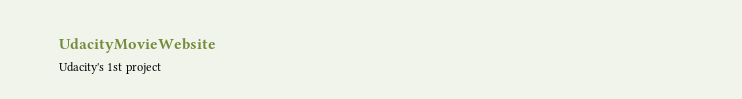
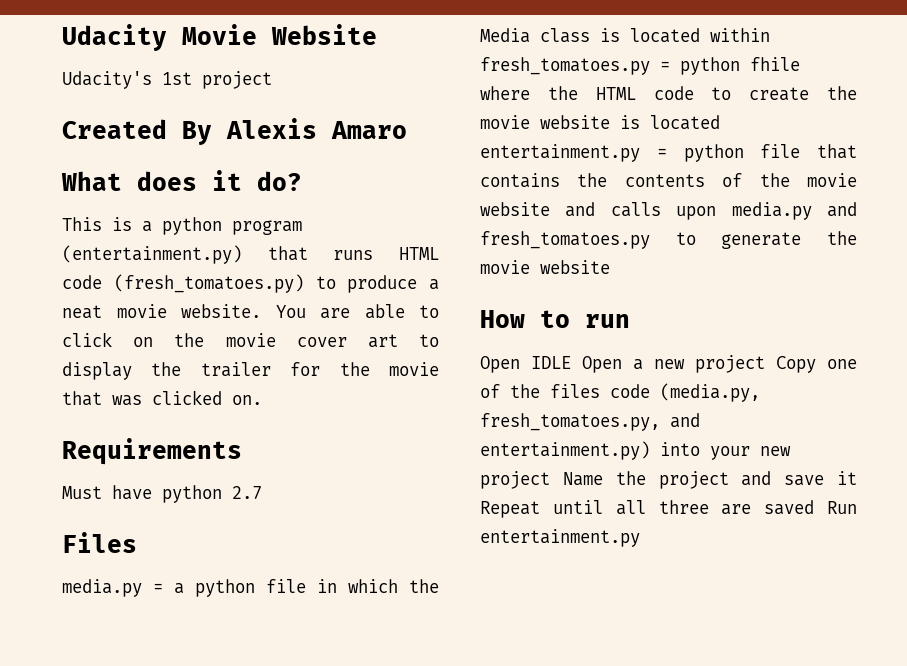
- UdacityMovieWebsite
+ Udacity Movie Website
+ Created By Alexis Amaro
+ What does it do?
+ This is a python program (entertainment.py) that runs HTML code (fresh_tomatoes.py) to produce a neat movie website. You are able to click on the movie cover art to display the trailer for the movie that was clicked on.
+ Requirements
+ Must have python 2.7
+ Files
+ media.py = a python file in which the Media class is located within fresh_tomatoes.py = python fhile where the HTML code to create the movie website is located entertainment.py = python file that contains the contents of the movie website and calls upon media.py and fresh_tomatoes.py to generate the movie website
+ How to run
+ Open IDLE Open a new project Copy one of the files code (media.py, fresh_tomatoes.py, and entertainment.py) into your new project Name the project and save it Repeat until all three are saved Run entertainment.py

